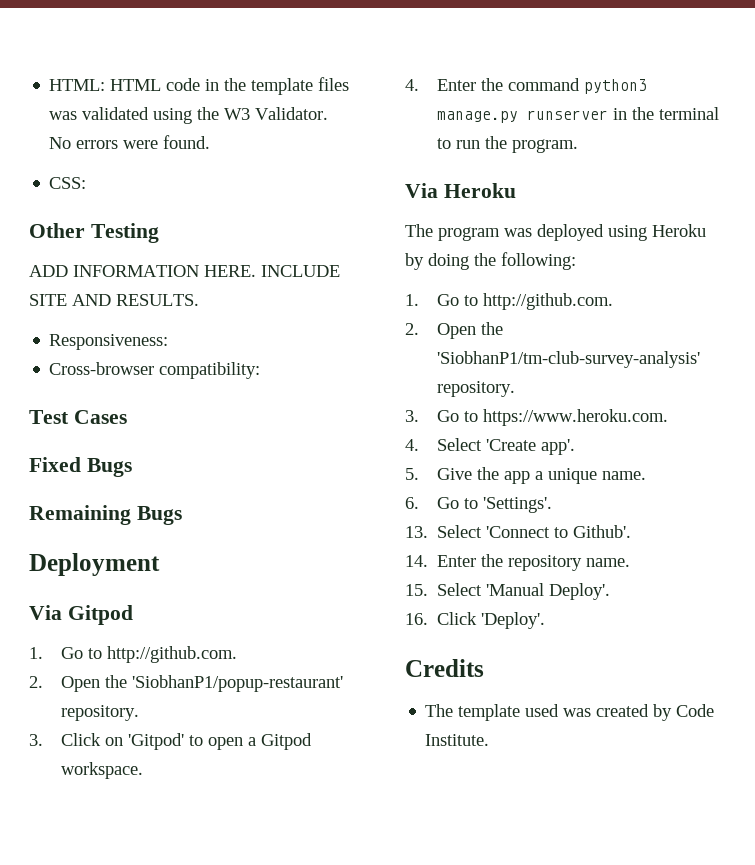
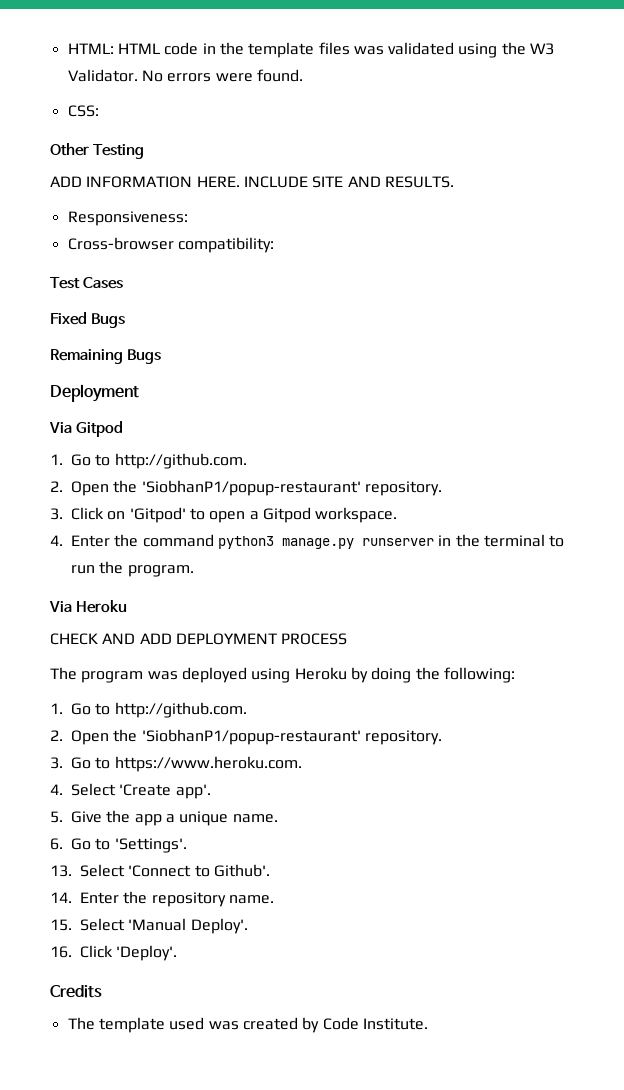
+ CHECK AND ADD DEPLOYMENT PROCESS
  The program was deployed using Heroku by doing the following:
  1. Go to http://github.com.
- 2. Open the 'SiobhanP1/tm-club-survey-analysis' repository.
+ 2. Open the 'SiobhanP1/popup-restaurant' repository.

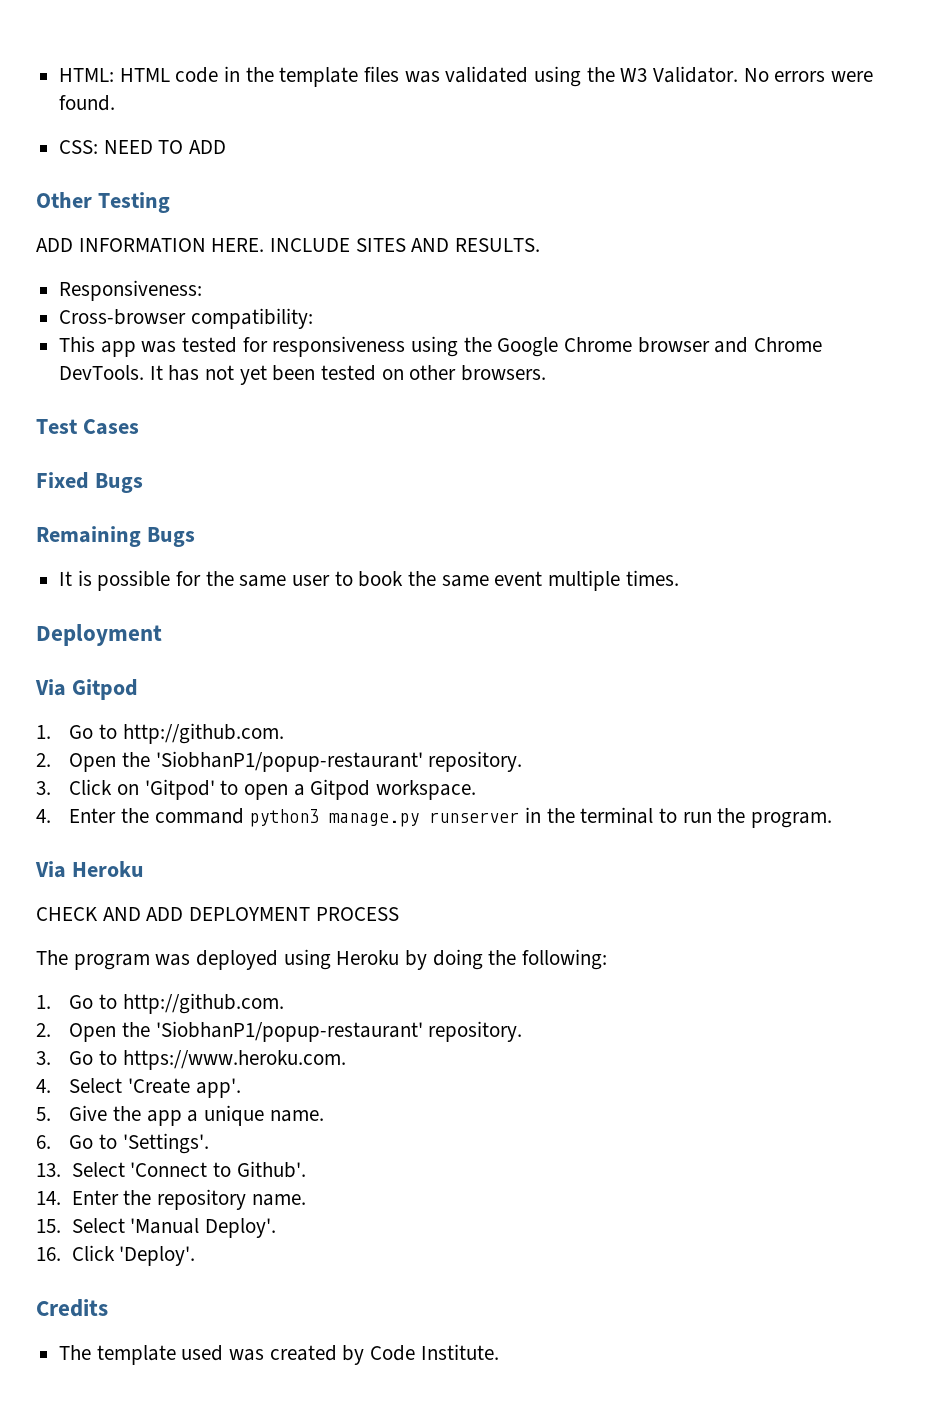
- CSS:
+ CSS: NEED TO ADD
- INCLUDE SITE AND RESULTS.
+ INCLUDE SITES AND RESULTS.
+ This app was tested for responsiveness using the Google Chrome browser and Chrome DevTools. It has not yet been tested on other browsers.
+ It is possible for the same user to book the same event multiple times.

